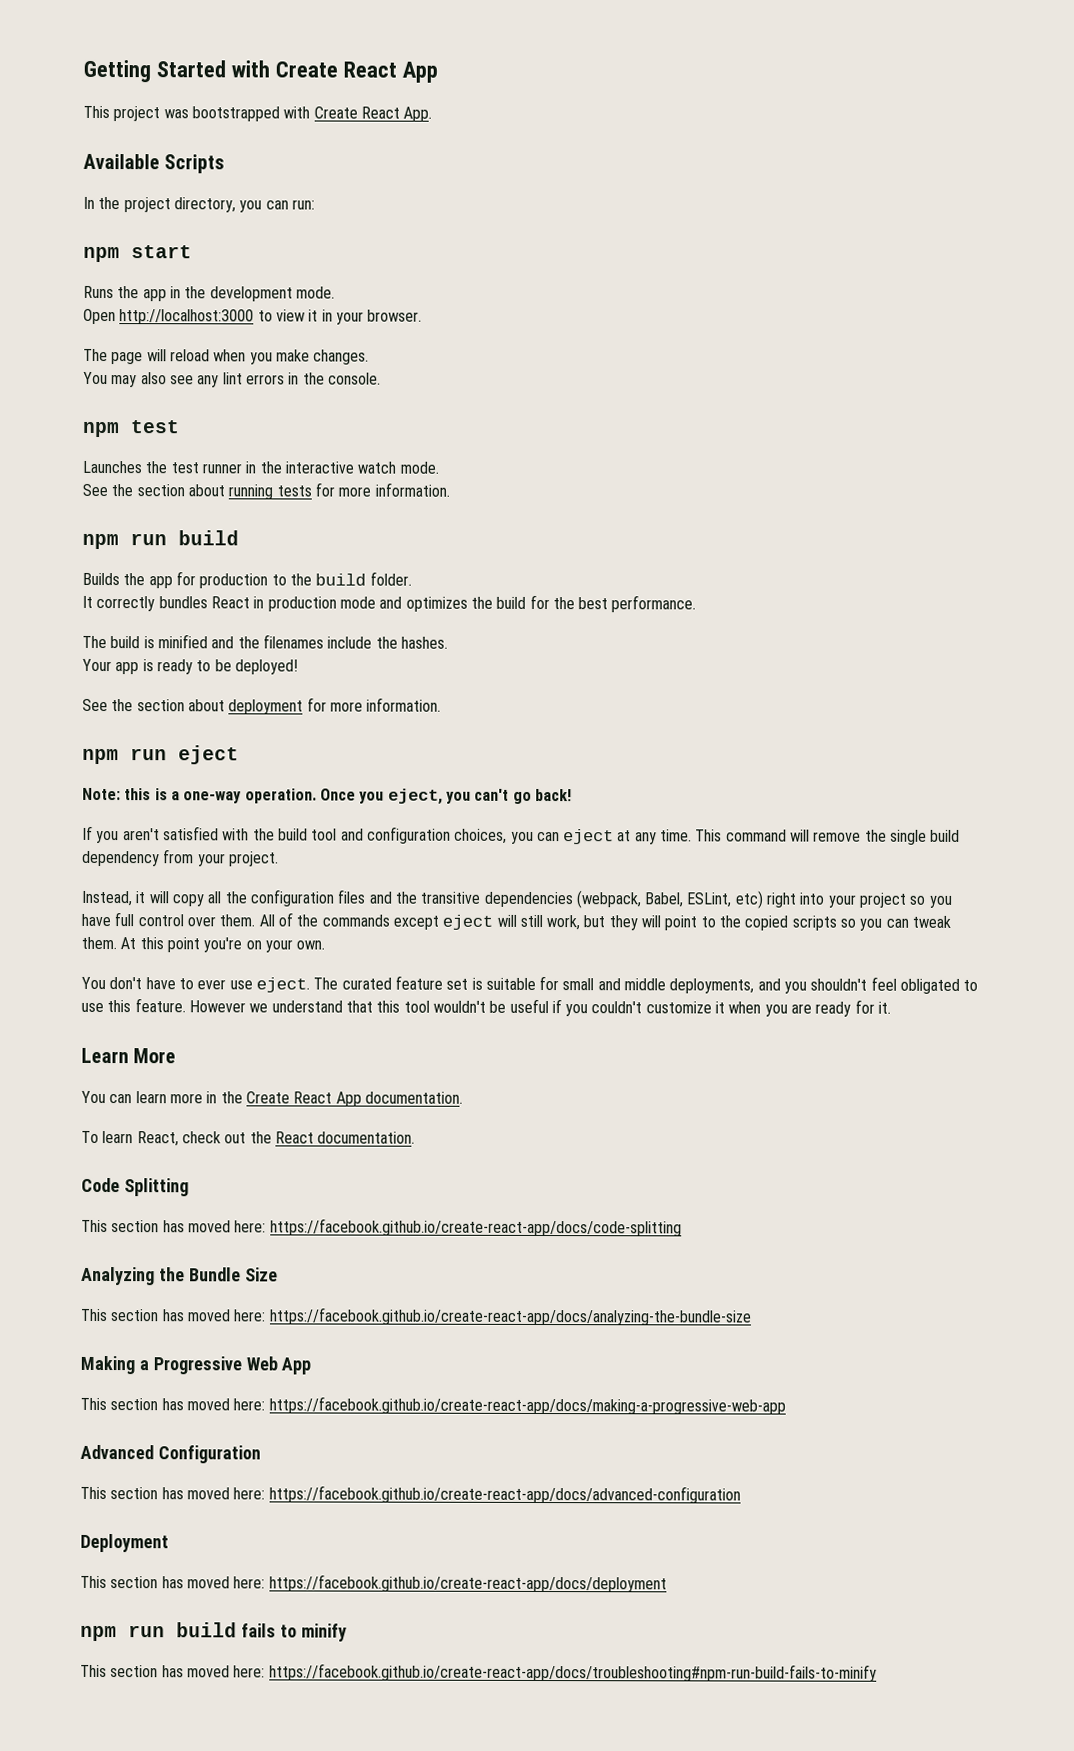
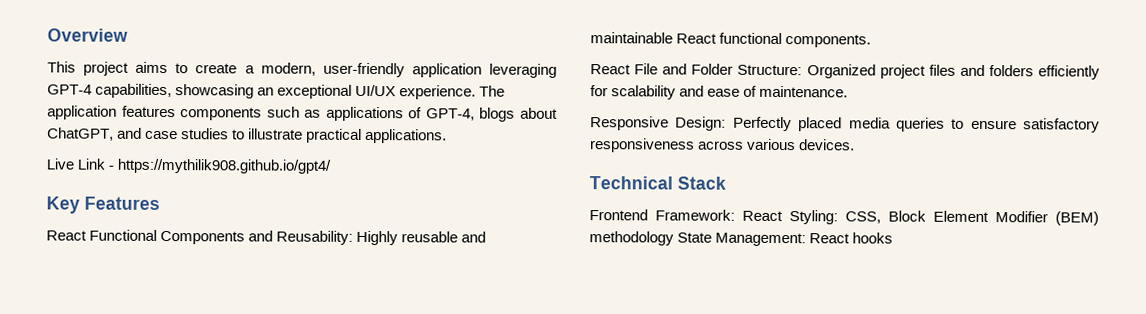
- Getting Started with Create React App
- This project was bootstrapped with Create React App.
- Available Scripts
- In the project directory, you can run:
- npm start
- Runs the app in the development mode.
- Open http://localhost:3000 to view it in your browser.
- The page will reload when you make changes.
- You may also see any lint errors in the console.
- npm test
- Launches the test runner in the interactive watch mode.
- See the section about running tests for more information.
- npm run build
- Builds the app for production to the build folder.
- It correctly bundles React in production mode and optimizes the build for the best performance.
- The build is minified and the filenames include the hashes.
- Your app is ready to be deployed!
- See the section about deployment for more information.
- npm run eject
- Note: this is a one-way operation. Once you eject, you can't go back!
- If you aren't satisfied with the build tool and configuration choices, you can eject at any time. This command will remove the single build dependency from your project.
- Instead, it will copy all the configuration files and the transitive dependencies (webpack, Babel, ESLint, etc) right into your project so you have full control over them. All of the commands except eject will still work, but they will point to the copied scripts so you can tweak them. At this point you're on your own.
- You don't have to ever use eject. The curated feature set is suitable for small and middle deployments, and you shouldn't feel obligated to use this feature. However we understand that this tool wouldn't be useful if you couldn't customize it when you are ready for it.
- Learn More
- You can learn more in the Create React App documentation.
- To learn React, check out the React documentation.
- Code Splitting
- This section has moved here: https://facebook.github.io/create-react-app/docs/code-splitting
- Analyzing the Bundle Size
- This section has moved here: https://facebook.github.io/create-react-app/docs/analyzing-the-bundle-size
- Making a Progressive Web App
- This section has moved here: https://facebook.github.io/create-react-app/docs/making-a-progressive-web-app
- Advanced Configuration
- This section has moved here: https://facebook.github.io/create-react-app/docs/advanced-configuration
- Deployment
- This section has moved here: https://facebook.github.io/create-react-app/docs/deployment
- npm run build fails to minify
- This section has moved here: https://facebook.github.io/create-react-app/docs/troubleshooting#npm-run-build-fails-to-minify
+ Overview
+ This project aims to create a modern, user-friendly application leveraging GPT-4 capabilities, showcasing an exceptional UI/UX experience. The application features components such as applications of GPT-4, blogs about ChatGPT, and case studies to illustrate practical applications.
+ Live Link - https://mythilik908.github.io/gpt4/
+ Key Features
+ React Functional Components and Reusability: Highly reusable and maintainable React functional components.
+ React File and Folder Structure: Organized project files and folders efficiently for scalability and ease of maintenance.
+ Responsive Design: Perfectly placed media queries to ensure satisfactory responsiveness across various devices.
+ Technical Stack
+ Frontend Framework: React Styling: CSS, Block Element Modifier (BEM) methodology State Management: React hooks

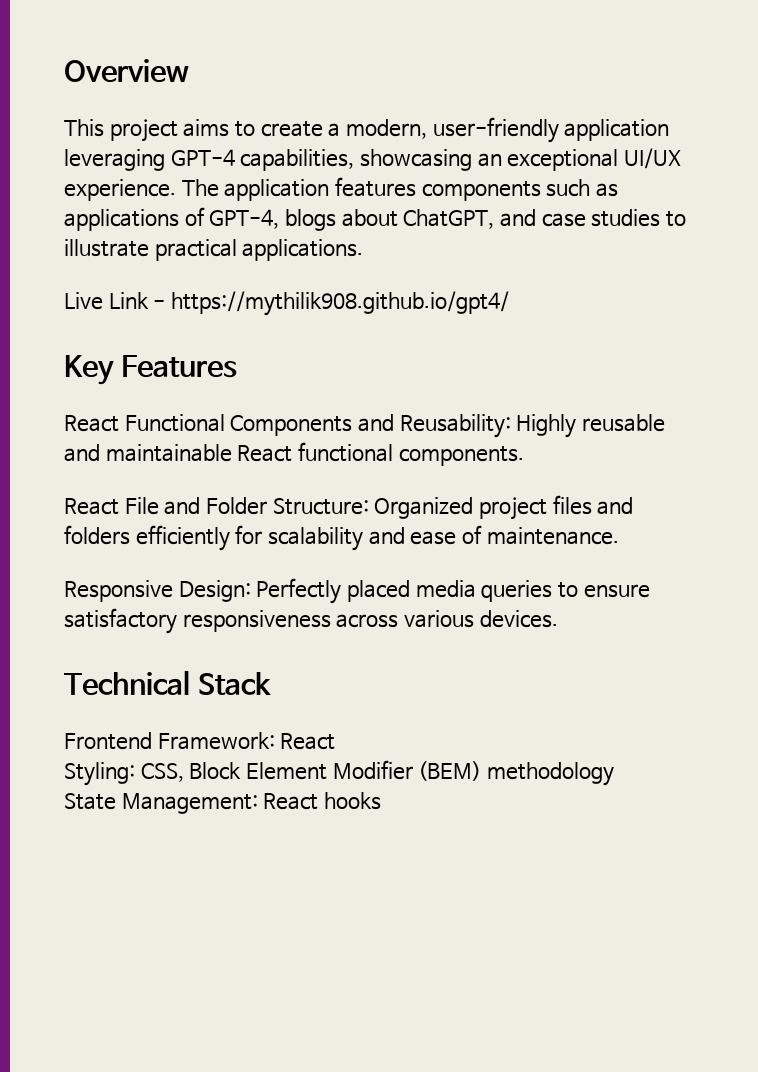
- Frontend Framework: React Styling: CSS, Block Element Modifier (BEM) methodology State Management: React hooks
+ Frontend Framework: React
+ Styling: CSS, Block Element Modifier (BEM) methodology
+ State Management: React hooks

